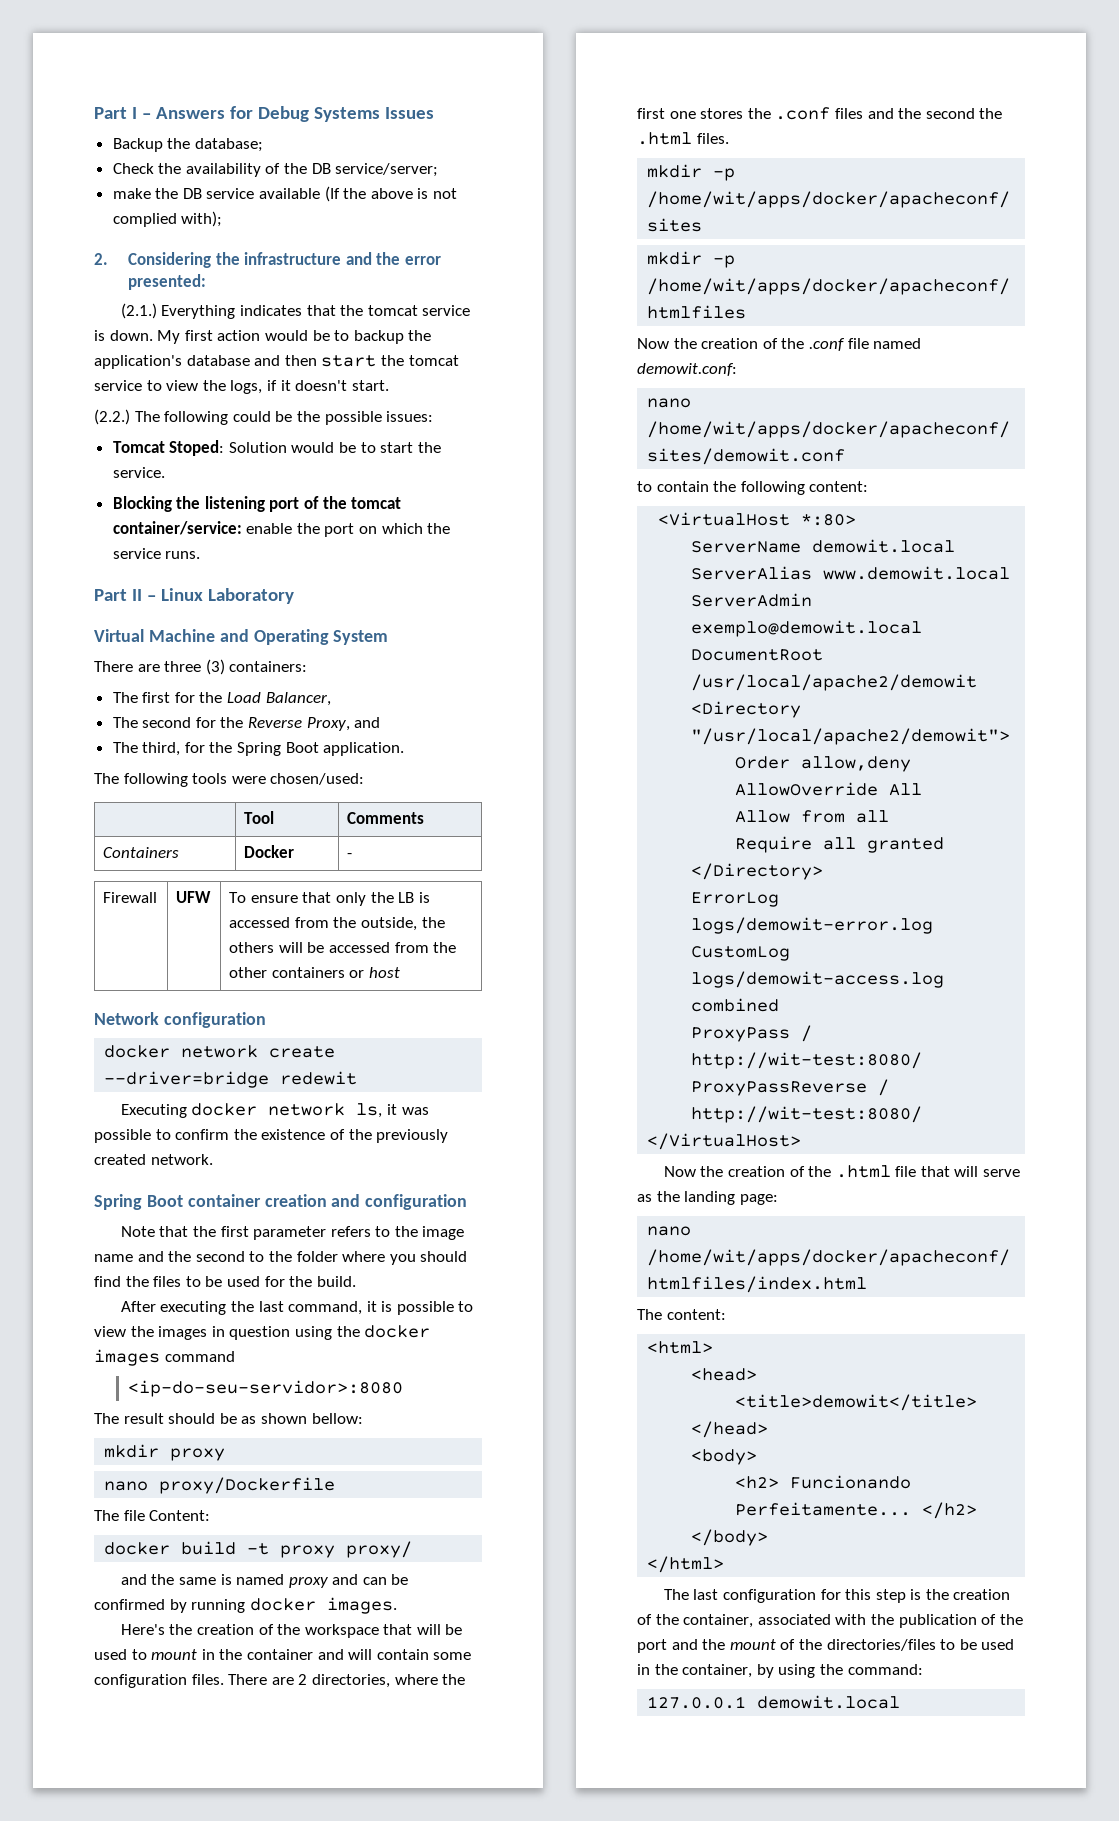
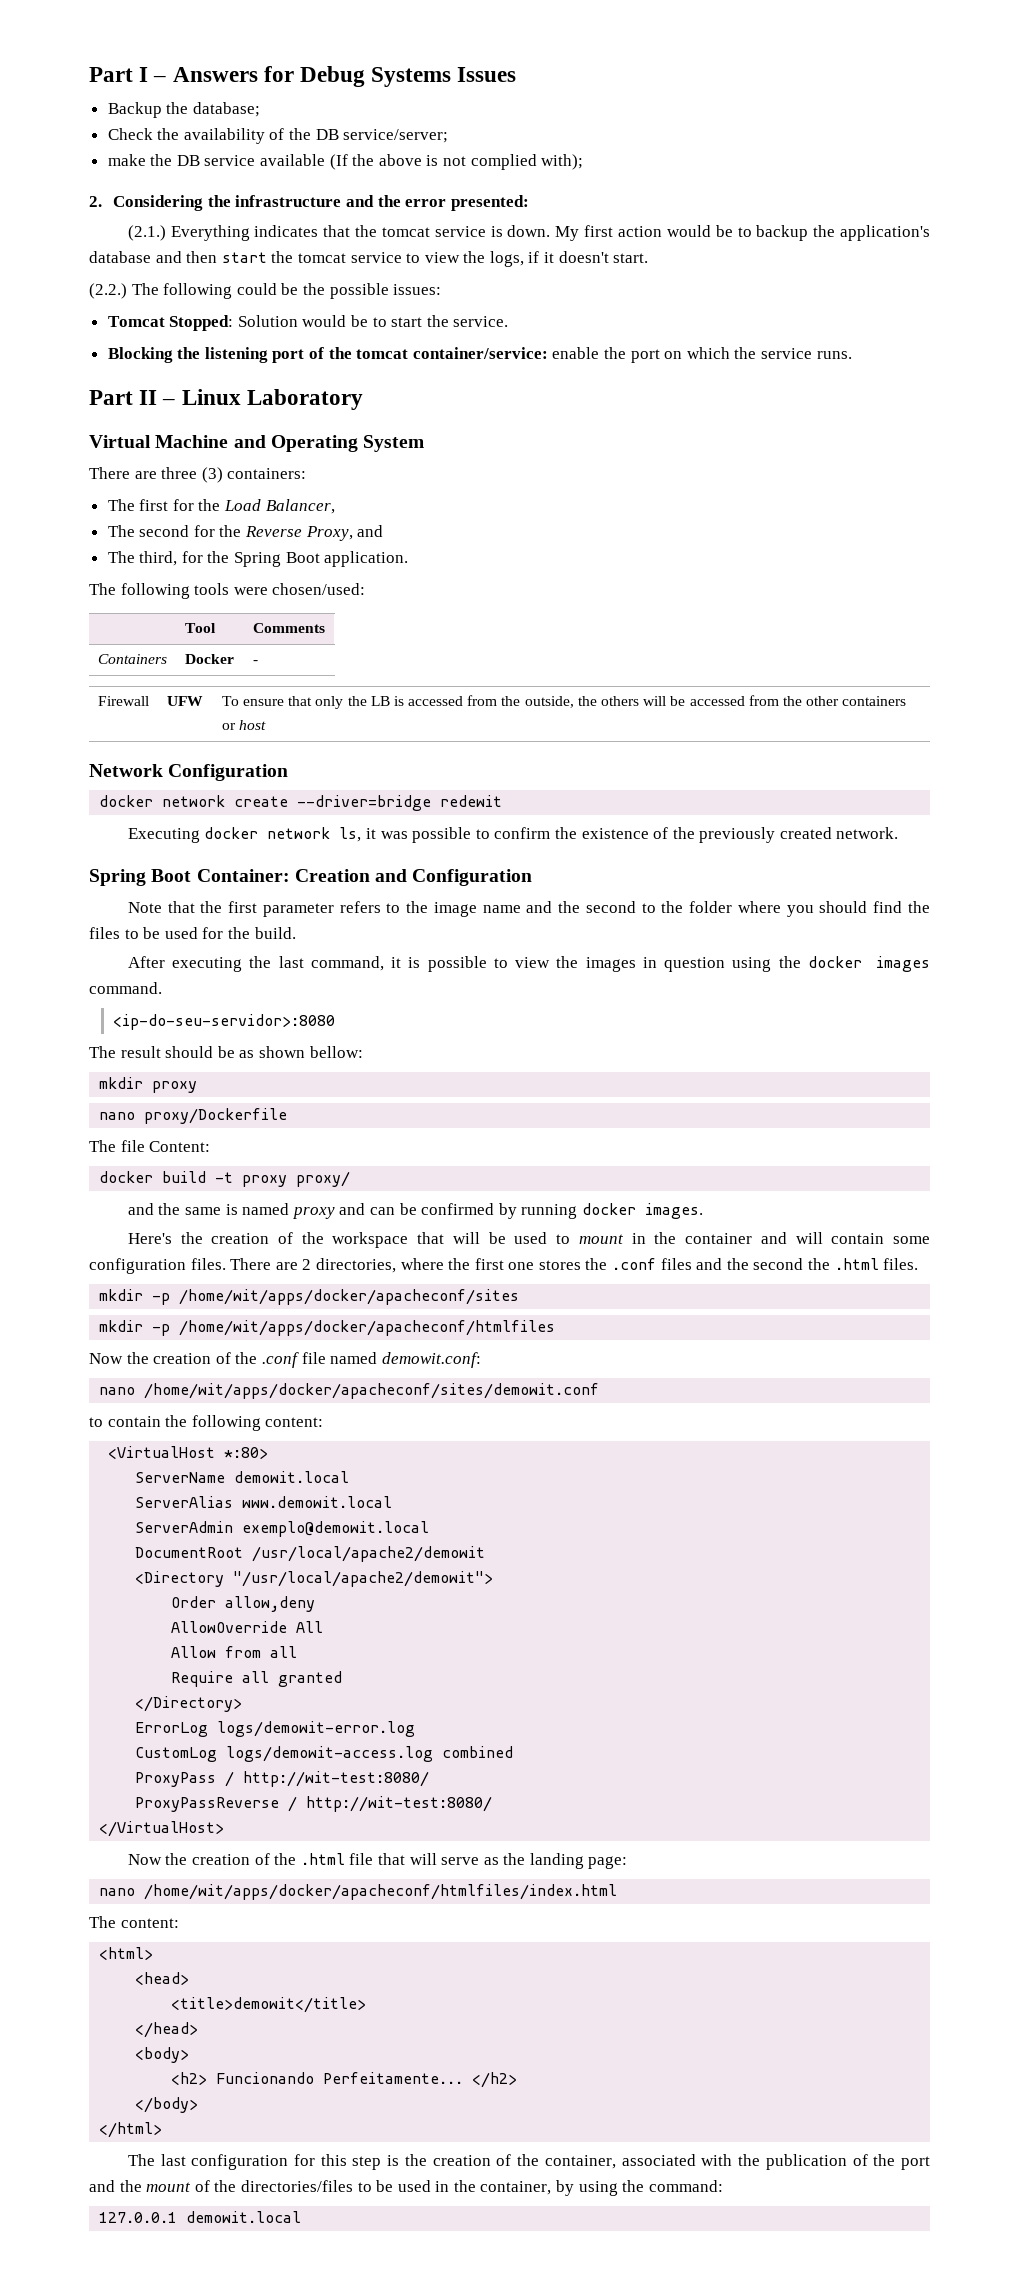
- Tomcat Stoped: Solution would be to start the service.
+ Tomcat Stopped: Solution would be to start the service.
- Network configuration
+ Network Configuration
- Spring Boot container creation and configuration
+ Spring Boot Container: Creation and Configuration
- After executing the last command, it is possible to view the images in question using the docker images command
+ After executing the last command, it is possible to view the images in question using the docker images command.

